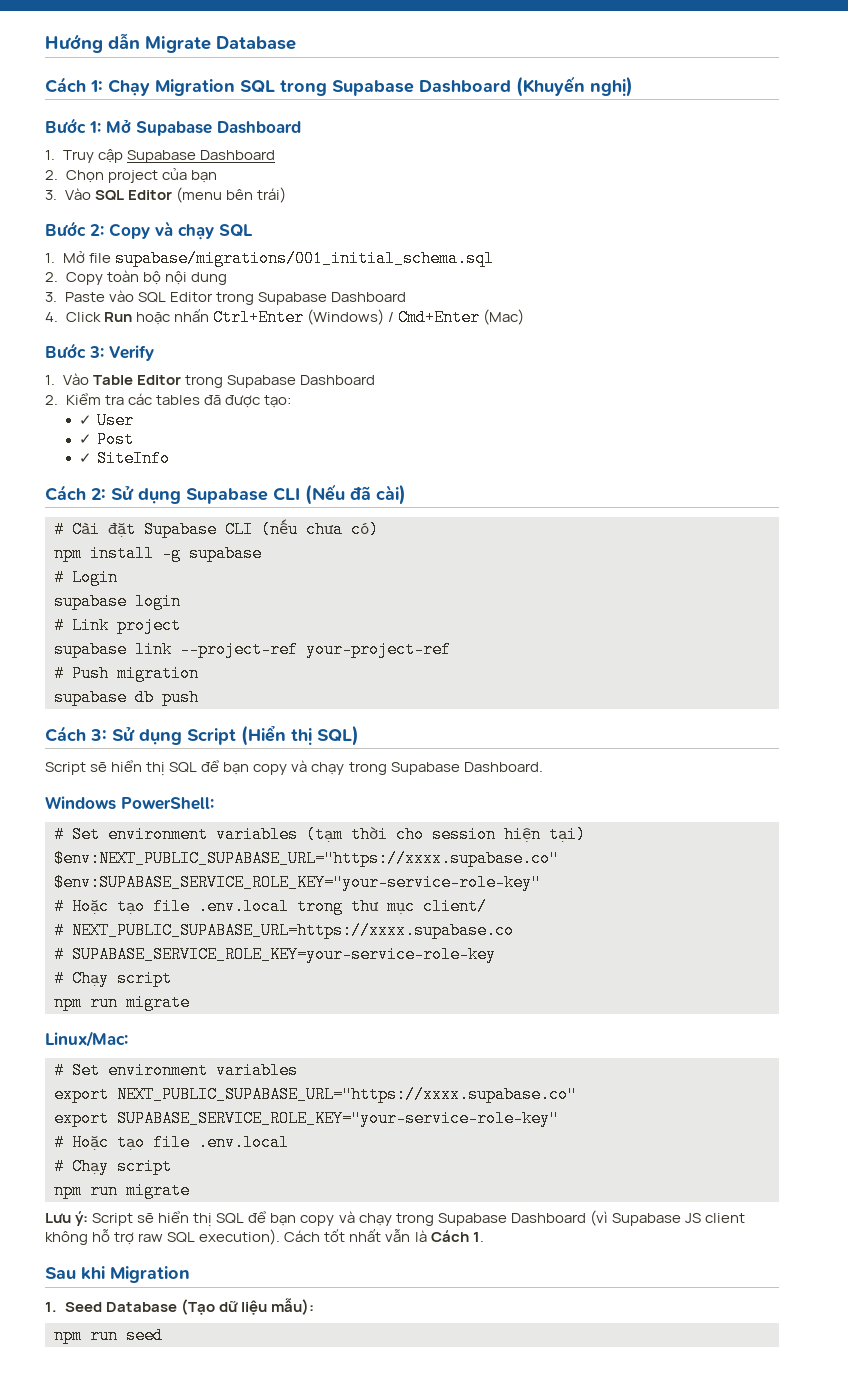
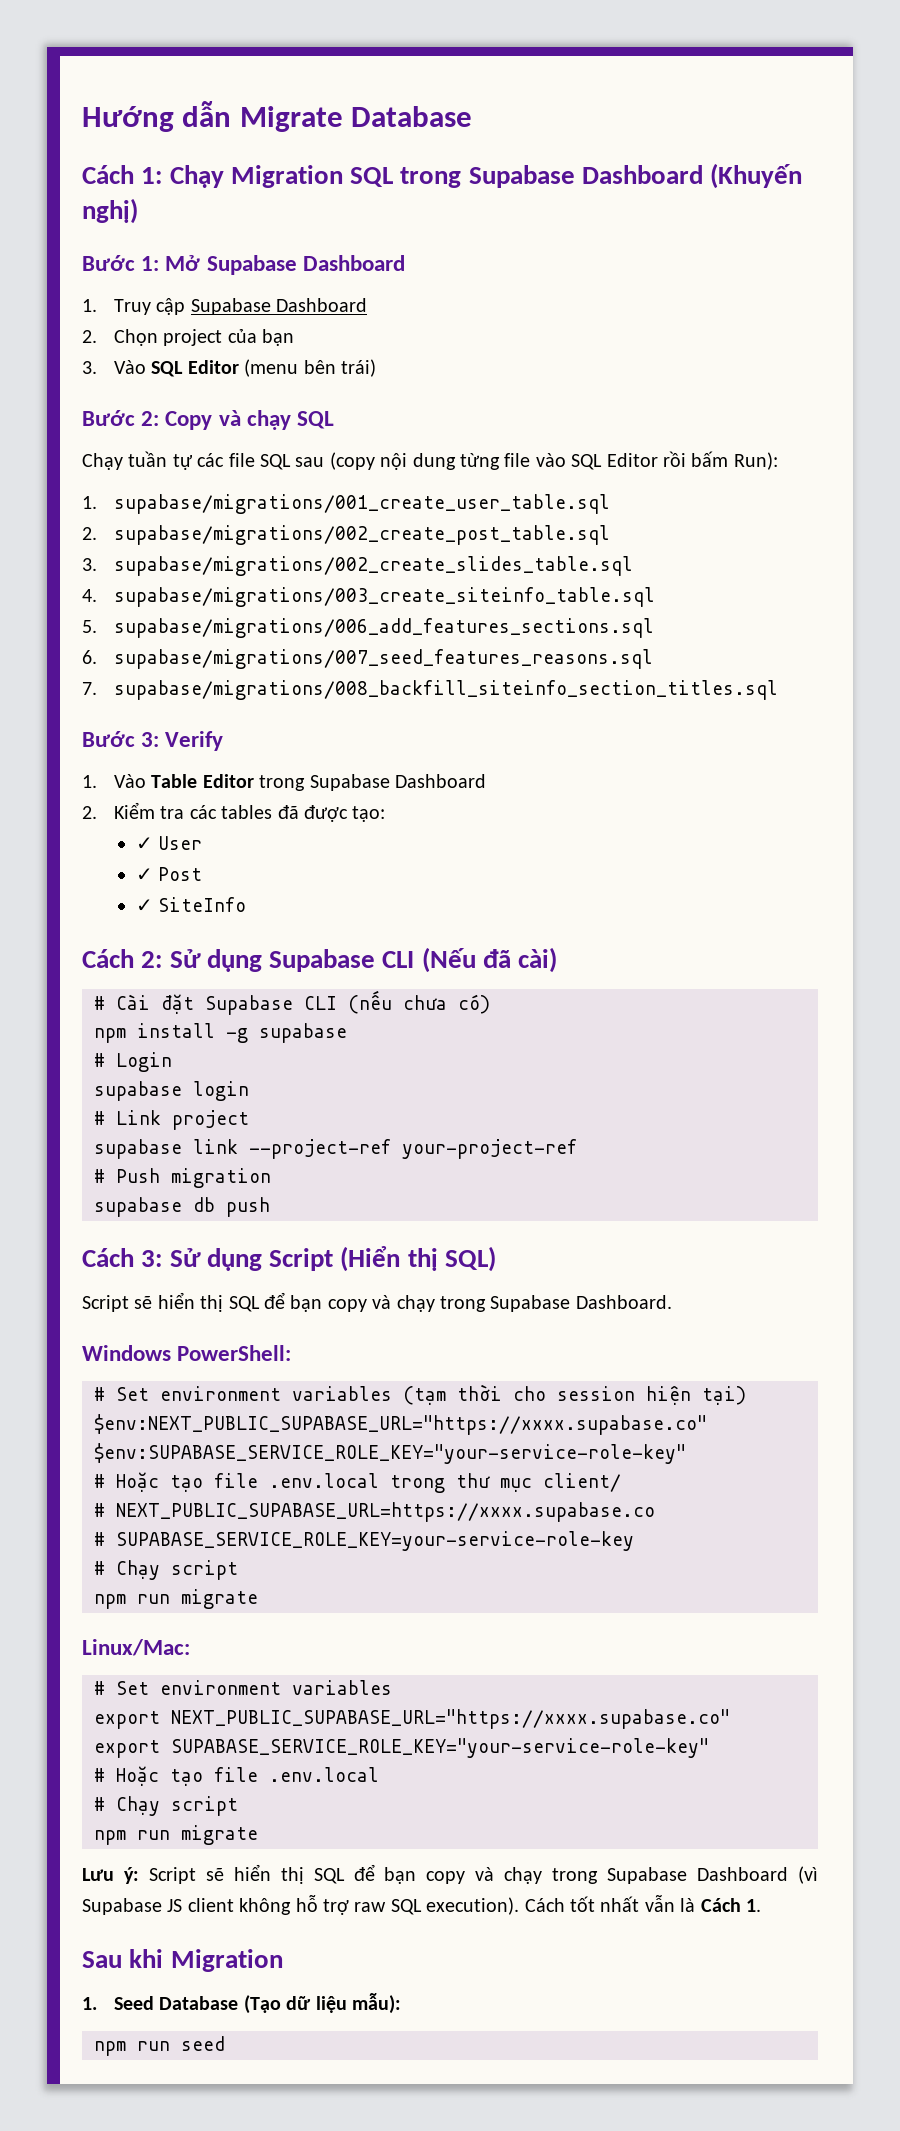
- 1. Mở file supabase/migrations/001_initial_schema.sql
- 2. Copy toàn bộ nội dung
- 3. Paste vào SQL Editor trong Supabase Dashboard
- 4. Click Run hoặc nhấn Ctrl+Enter (Windows) / Cmd+Enter (Mac)
+ Chạy tuần tự các file SQL sau (copy nội dung từng file vào SQL Editor rồi bấm Run):
+ 1. supabase/migrations/001_create_user_table.sql
+ 2. supabase/migrations/002_create_post_table.sql
+ 3. supabase/migrations/002_create_slides_table.sql
+ 4. supabase/migrations/003_create_siteinfo_table.sql
+ 5. supabase/migrations/006_add_features_sections.sql
+ 6. supabase/migrations/007_seed_features_reasons.sql
+ 7. supabase/migrations/008_backfill_siteinfo_section_titles.sql

